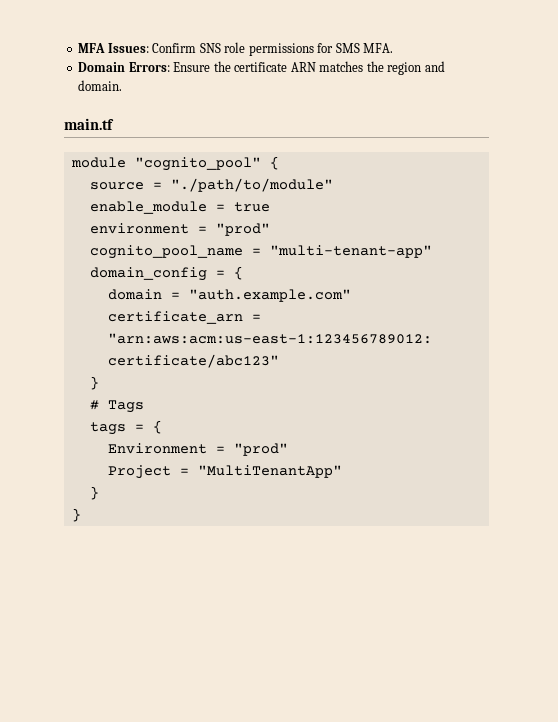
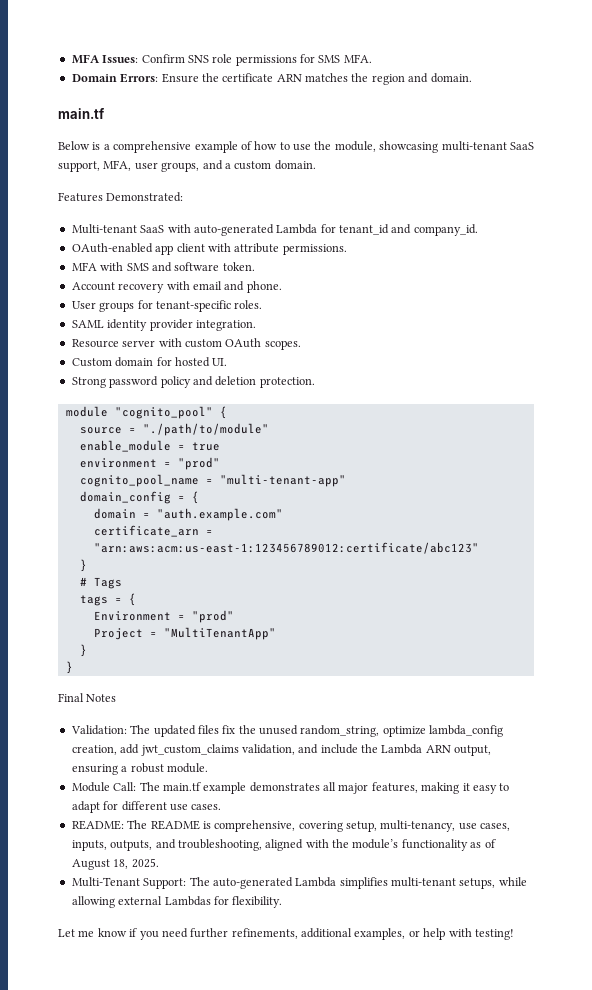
+ Below is a comprehensive example of how to use the module, showcasing multi-tenant SaaS support, MFA, user groups, and a custom domain.
+ Features Demonstrated:
+ Multi-tenant SaaS with auto-generated Lambda for tenant_id and company_id.
+ OAuth-enabled app client with attribute permissions.
+ MFA with SMS and software token.
+ Account recovery with email and phone.
+ User groups for tenant-specific roles.
+ SAML identity provider integration.
+ Resource server with custom OAuth scopes.
+ Custom domain for hosted UI.
+ Strong password policy and deletion protection.
+ Final Notes
+ Validation: The updated files fix the unused random_string, optimize lambda_config creation, add jwt_custom_claims validation, and include the Lambda ARN output, ensuring a robust module.
+ Module Call: The main.tf example demonstrates all major features, making it easy to adapt for different use cases.
+ README: The README is comprehensive, covering setup, multi-tenancy, use cases, inputs, outputs, and troubleshooting, aligned with the module’s functionality as of August 18, 2025.
+ Multi-Tenant Support: The auto-generated Lambda simplifies multi-tenant setups, while allowing external Lambdas for flexibility.
+ Let me know if you need further refinements, additional examples, or help with testing!

